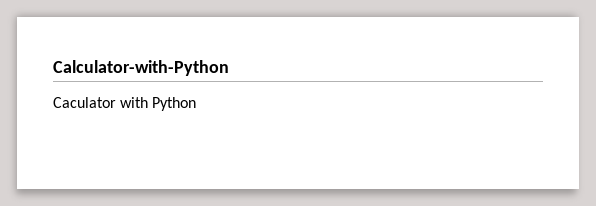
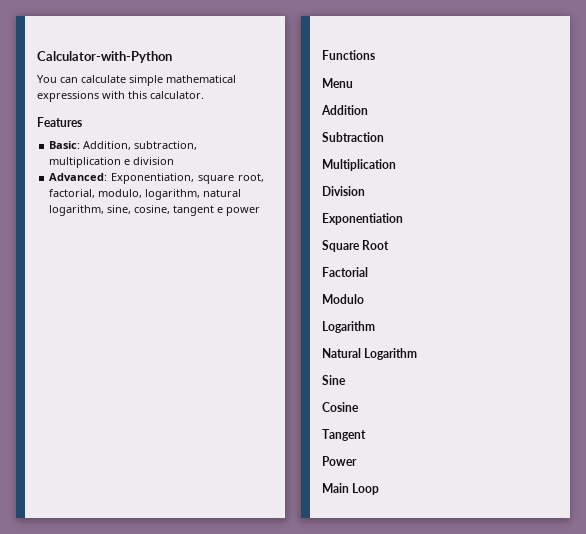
- Caculator with Python
+ You can calculate simple mathematical expressions with this calculator.
+ Features
+ Basic: Addition, subtraction, multiplication e division
+ Advanced: Exponentiation, square root, factorial, modulo, logarithm, natural logarithm, sine, cosine, tangent e power
+ Functions
+ Menu
+ Addition
+ Subtraction
+ Multiplication
+ Division
+ Exponentiation
+ Square Root
+ Factorial
+ Modulo
+ Logarithm
+ Natural Logarithm
+ Sine
+ Cosine
+ Tangent
+ Power
+ Main Loop

